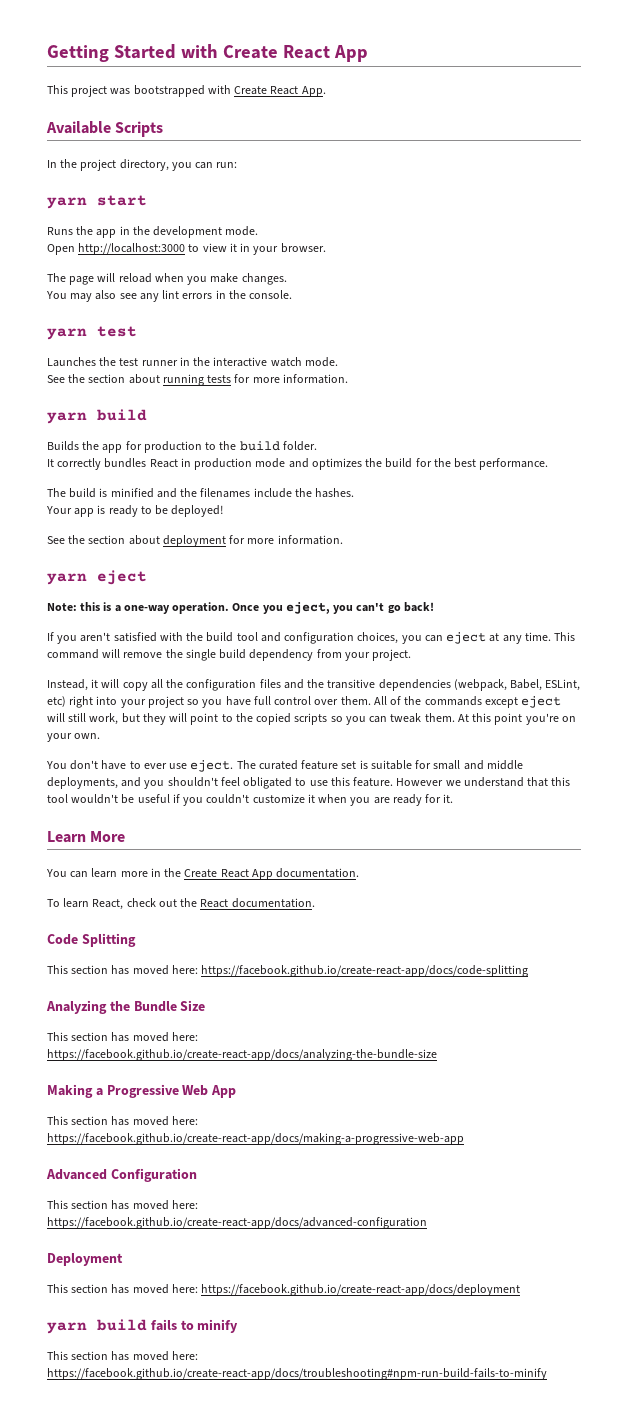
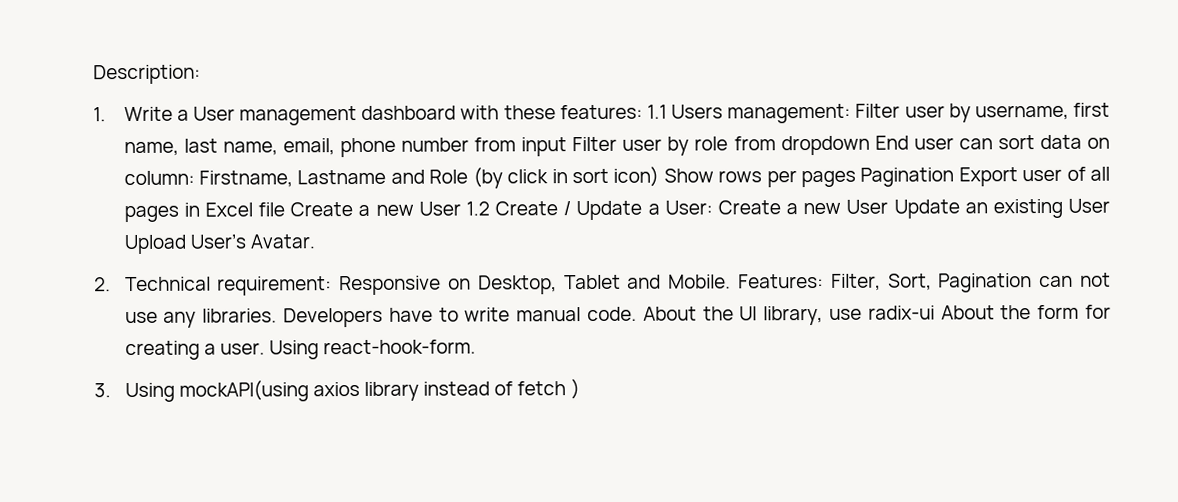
- Getting Started with Create React App
- This project was bootstrapped with Create React App.
- Available Scripts
- In the project directory, you can run:
- yarn start
- Runs the app in the development mode.
- Open http://localhost:3000 to view it in your browser.
- The page will reload when you make changes.
- You may also see any lint errors in the console.
- yarn test
- Launches the test runner in the interactive watch mode.
- See the section about running tests for more information.
- yarn build
- Builds the app for production to the build folder.
- It correctly bundles React in production mode and optimizes the build for the best performance.
- The build is minified and the filenames include the hashes.
- Your app is ready to be deployed!
- See the section about deployment for more information.
- yarn eject
- Note: this is a one-way operation. Once you eject, you can't go back!
- If you aren't satisfied with the build tool and configuration choices, you can eject at any time. This command will remove the single build dependency from your project.
- Instead, it will copy all the configuration files and the transitive dependencies (webpack, Babel, ESLint, etc) right into your project so you have full control over them. All of the commands except eject will still work, but they will point to the copied scripts so you can tweak them. At this point you're on your own.
- You don't have to ever use eject. The curated feature set is suitable for small and middle deployments, and you shouldn't feel obligated to use this feature. However we understand that this tool wouldn't be useful if you couldn't customize it when you are ready for it.
- Learn More
- You can learn more in the Create React App documentation.
- To learn React, check out the React documentation.
- Code Splitting
- This section has moved here: https://facebook.github.io/create-react-app/docs/code-splitting
- Analyzing the Bundle Size
- This section has moved here: https://facebook.github.io/create-react-app/docs/analyzing-the-bundle-size
- Making a Progressive Web App
- This section has moved here: https://facebook.github.io/create-react-app/docs/making-a-progressive-web-app
- Advanced Configuration
- This section has moved here: https://facebook.github.io/create-react-app/docs/advanced-configuration
- Deployment
- This section has moved here: https://facebook.github.io/create-react-app/docs/deployment
- yarn build fails to minify
- This section has moved here: https://facebook.github.io/create-react-app/docs/troubleshooting#npm-run-build-fails-to-minify
+ Description:
+ 1. Write a User management dashboard with these features: 1.1 Users management: Filter user by username, first name, last name, email, phone number from input Filter user by role from dropdown End user can sort data on column: Firstname, Lastname and Role (by click in sort icon) Show rows per pages Pagination Export user of all pages in Excel file Create a new User 1.2 Create / Update a User: Create a new User Update an existing User Upload User’s Avatar.
+ 2. Technical requirement: Responsive on Desktop, Tablet and Mobile. Features: Filter, Sort, Pagination can not use any libraries. Developers have to write manual code. About the UI library, use radix-ui About the form for creating a user. Using react-hook-form.
+ 3. Using mockAPI(using axios library instead of fetch )

